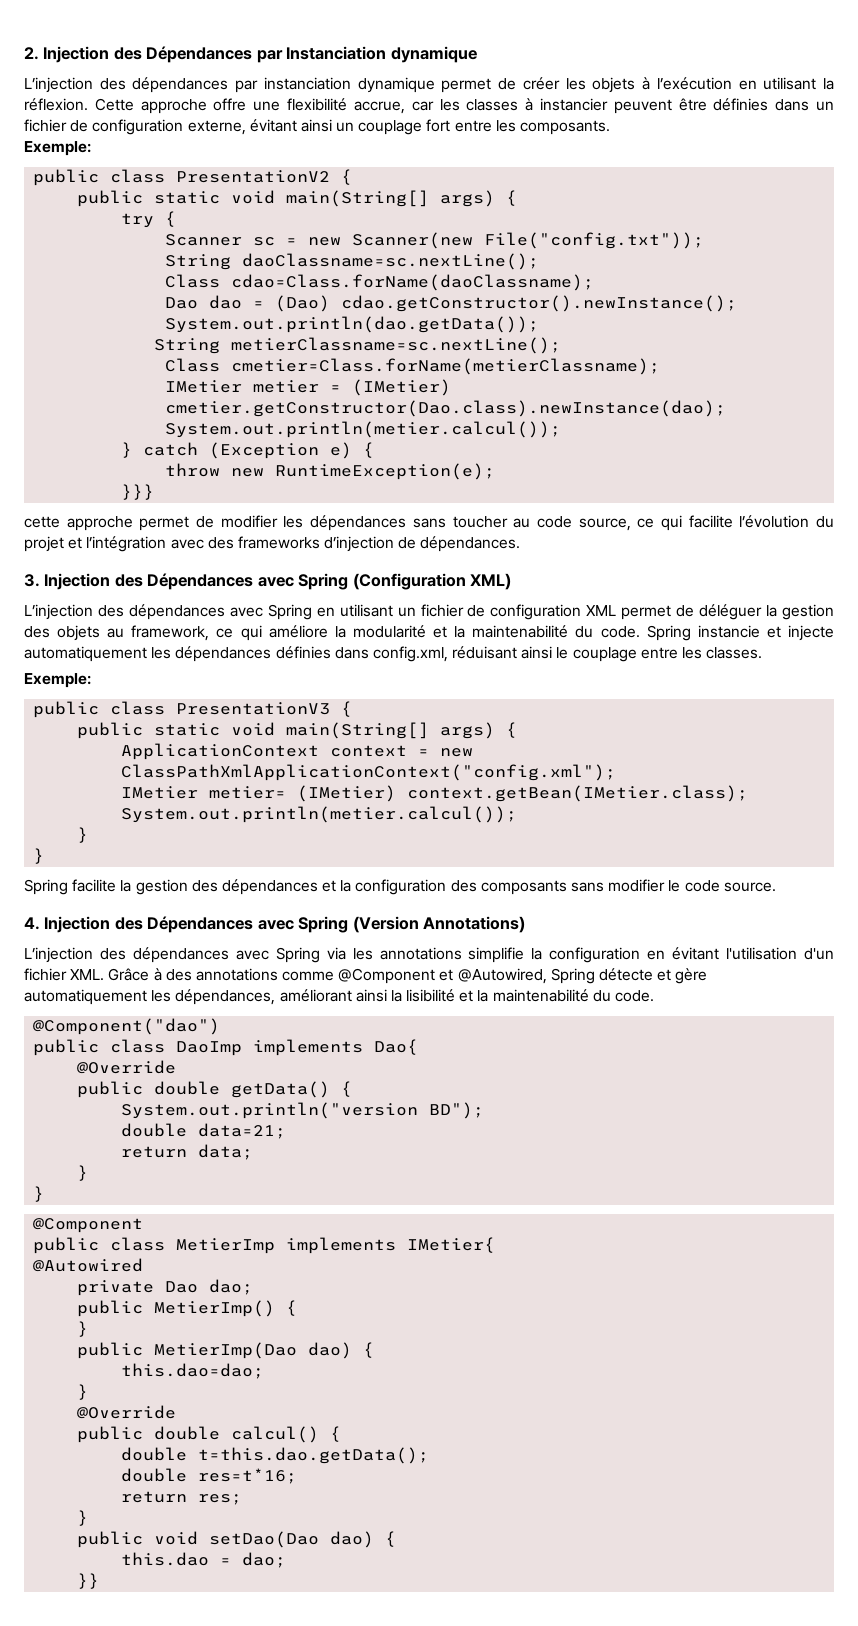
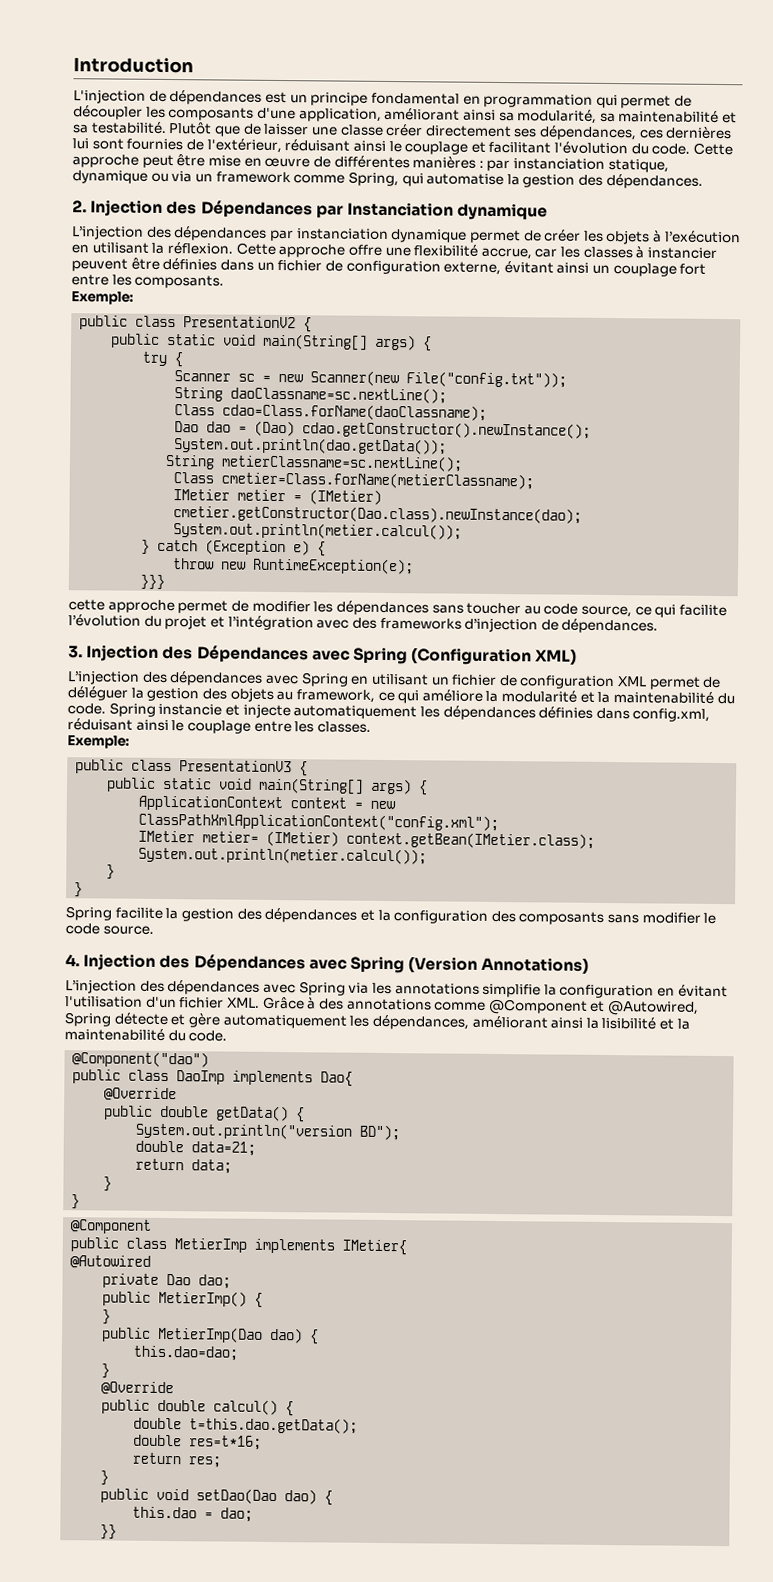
+ Introduction
+ L'injection de dépendances est un principe fondamental en programmation qui permet de découpler les composants d'une application, améliorant ainsi sa modularité, sa maintenabilité et sa testabilité. Plutôt que de laisser une classe créer directement ses dépendances, ces dernières lui sont fournies de l'extérieur, réduisant ainsi le couplage et facilitant l'évolution du code. Cette approche peut être mise en œuvre de différentes manières : par instanciation statique, dynamique ou via un framework comme Spring, qui automatise la gestion des dépendances.

